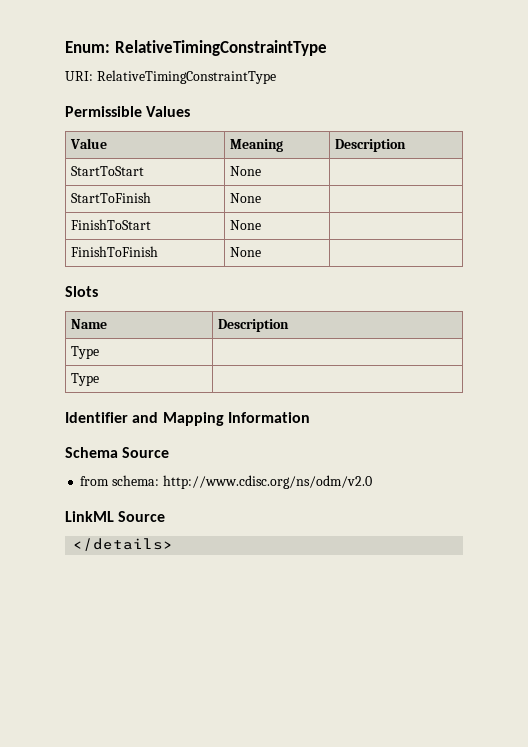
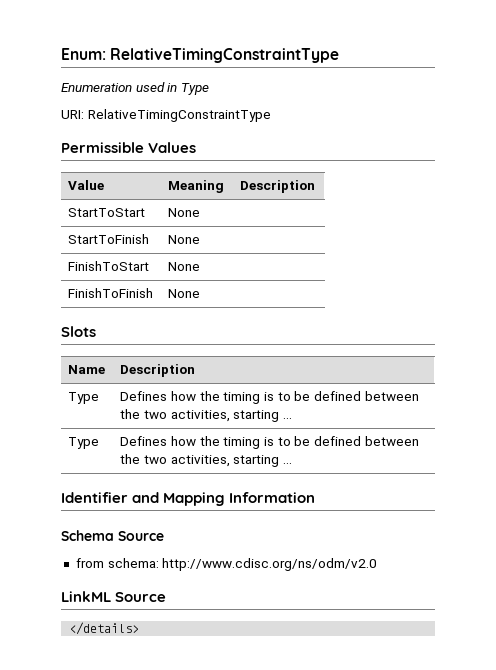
+ Enumeration used in Type
  Name | Description
- Type |
- Type |
+ Type | Defines how the timing is to be defined between the two activities, starting ...
+ Type | Defines how the timing is to be defined between the two activities, starting ...

